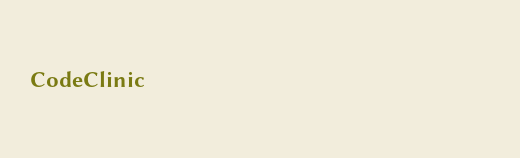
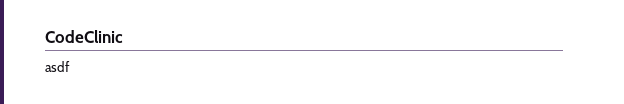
+ asdf

